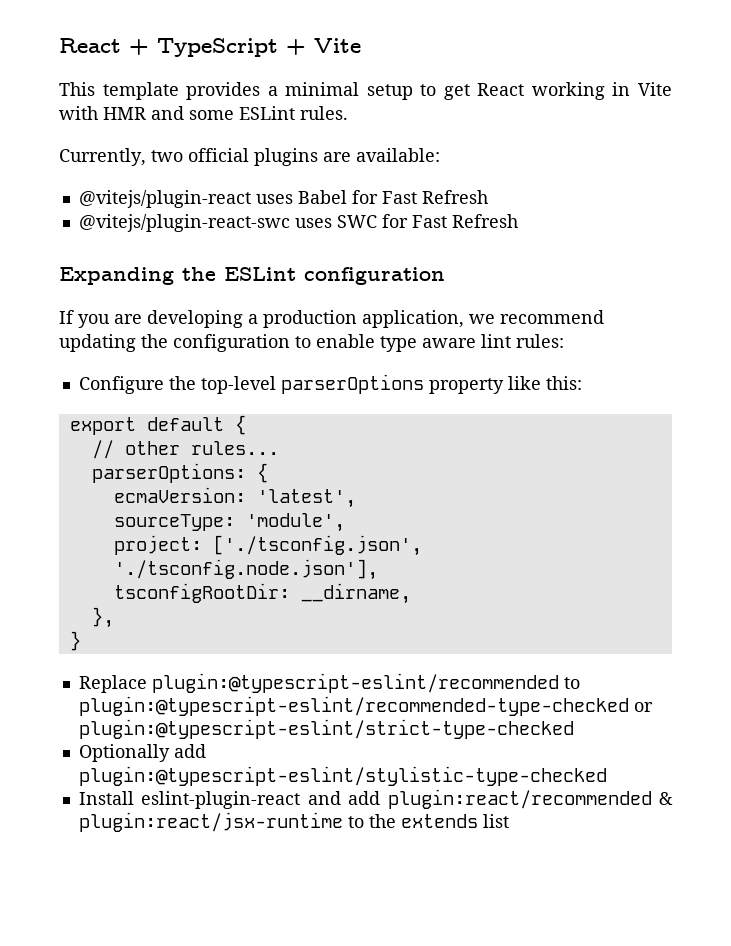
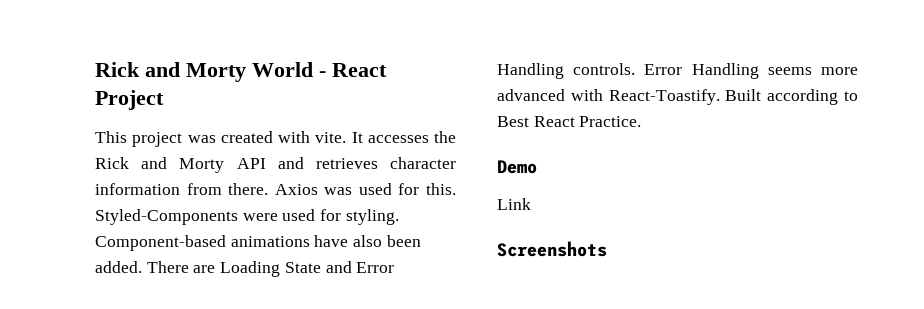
- React + TypeScript + Vite
- This template provides a minimal setup to get React working in Vite with HMR and some ESLint rules.
- Currently, two official plugins are available:
- @vitejs/plugin-react uses Babel for Fast Refresh
- @vitejs/plugin-react-swc uses SWC for Fast Refresh
- Expanding the ESLint configuration
- If you are developing a production application, we recommend updating the configuration to enable type aware lint rules:
- Configure the top-level parserOptions property like this:
- export default {
- // other rules...
- parserOptions: {
- ecmaVersion: 'latest',
- sourceType: 'module',
- project: ['./tsconfig.json', './tsconfig.node.json'],
- tsconfigRootDir: __dirname,
- },
- }
- Replace plugin:@typescript-eslint/recommended to plugin:@typescript-eslint/recommended-type-checked or plugin:@typescript-eslint/strict-type-checked
- Optionally add plugin:@typescript-eslint/stylistic-type-checked
- Install eslint-plugin-react and add plugin:react/recommended & plugin:react/jsx-runtime to the extends list
+ Rick and Morty World - React Project
+ This project was created with vite. It accesses the Rick and Morty API and retrieves character information from there. Axios was used for this. Styled-Components were used for styling. Component-based animations have also been added. There are Loading State and Error Handling controls. Error Handling seems more advanced with React-Toastify. Built according to Best React Practice.
+ Demo
+ Link
+ Screenshots

